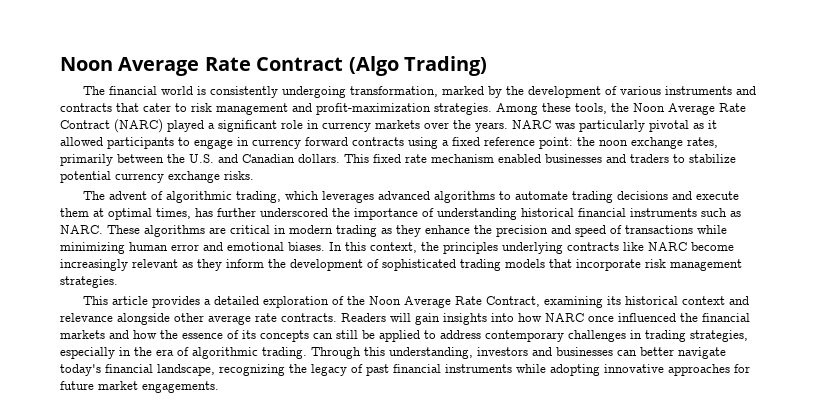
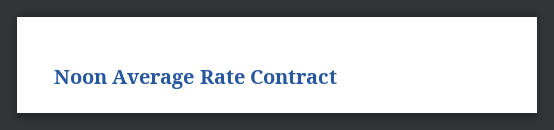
- Noon Average Rate Contract (Algo Trading)
- The financial world is consistently undergoing transformation, marked by the development of various instruments and contracts that cater to risk management and profit-maximization strategies. Among these tools, the Noon Average Rate Contract (NARC) played a significant role in currency markets over the years. NARC was particularly pivotal as it allowed participants to engage in currency forward contracts using a fixed reference point: the noon exchange rates, primarily between the U.S. and Canadian dollars. This fixed rate mechanism enabled businesses and traders to stabilize potential currency exchange risks.
- The advent of algorithmic trading, which leverages advanced algorithms to automate trading decisions and execute them at optimal times, has further underscored the importance of understanding historical financial instruments such as NARC. These algorithms are critical in modern trading as they enhance the precision and speed of transactions while minimizing human error and emotional biases. In this context, the principles underlying contracts like NARC become increasingly relevant as they inform the development of sophisticated trading models that incorporate risk management strategies.
- This article provides a detailed exploration of the Noon Average Rate Contract, examining its historical context and relevance alongside other average rate contracts. Readers will gain insights into how NARC once influenced the financial markets and how the essence of its concepts can still be applied to address contemporary challenges in trading strategies, especially in the era of algorithmic trading. Through this understanding, investors and businesses can better navigate today's financial landscape, recognizing the legacy of past financial instruments while adopting innovative approaches for future market engagements.
+ Noon Average Rate Contract

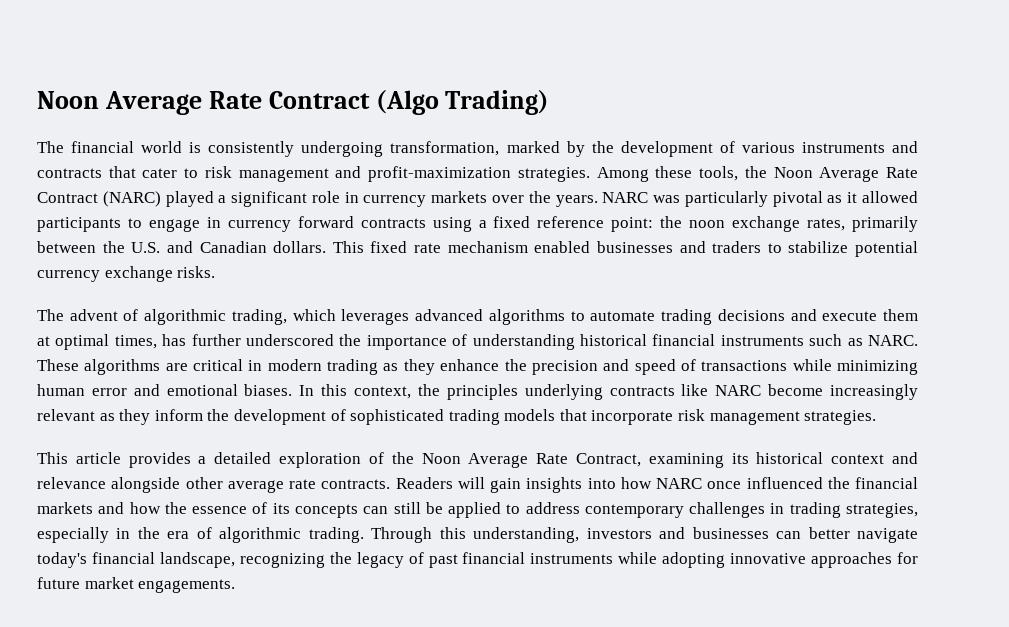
- Noon Average Rate Contract
+ Noon Average Rate Contract (Algo Trading)
+ The financial world is consistently undergoing transformation, marked by the development of various instruments and contracts that cater to risk management and profit-maximization strategies. Among these tools, the Noon Average Rate Contract (NARC) played a significant role in currency markets over the years. NARC was particularly pivotal as it allowed participants to engage in currency forward contracts using a fixed reference point: the noon exchange rates, primarily between the U.S. and Canadian dollars. This fixed rate mechanism enabled businesses and traders to stabilize potential currency exchange risks.
+ The advent of algorithmic trading, which leverages advanced algorithms to automate trading decisions and execute them at optimal times, has further underscored the importance of understanding historical financial instruments such as NARC. These algorithms are critical in modern trading as they enhance the precision and speed of transactions while minimizing human error and emotional biases. In this context, the principles underlying contracts like NARC become increasingly relevant as they inform the development of sophisticated trading models that incorporate risk management strategies.
+ This article provides a detailed exploration of the Noon Average Rate Contract, examining its historical context and relevance alongside other average rate contracts. Readers will gain insights into how NARC once influenced the financial markets and how the essence of its concepts can still be applied to address contemporary challenges in trading strategies, especially in the era of algorithmic trading. Through this understanding, investors and businesses can better navigate today's financial landscape, recognizing the legacy of past financial instruments while adopting innovative approaches for future market engagements.

